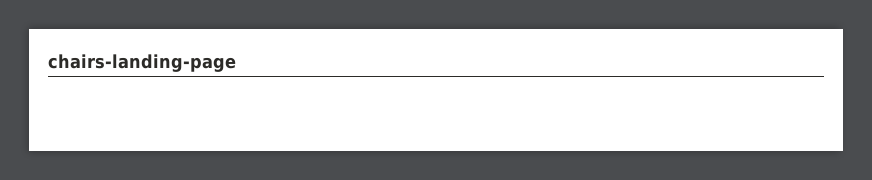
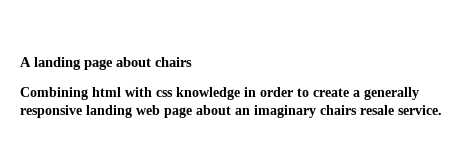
- chairs-landing-page
+ A landing page about chairs
+ Combining html with css knowledge in order to create a generally responsive landing web page about an imaginary chairs resale service.

